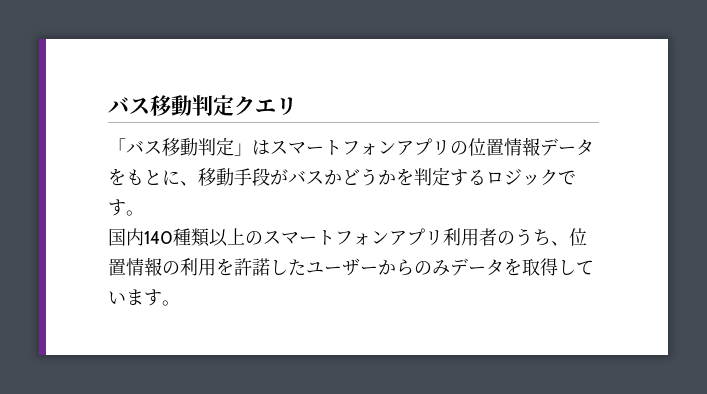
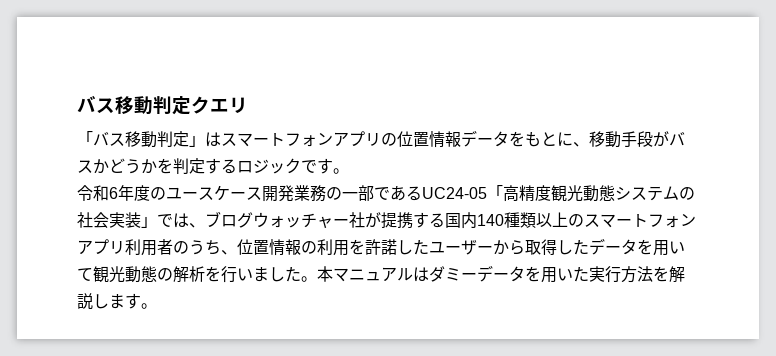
- 国内140種類以上のスマートフォンアプリ利用者のうち、位置情報の利用を許諾したユーザーからのみデータを取得しています。
+ 令和6年度のユースケース開発業務の一部であるUC24-05「高精度観光動態システムの社会実装」では、ブログウォッチャー社が提携する国内140種類以上のスマートフォンアプリ利用者のうち、位置情報の利用を許諾したユーザーから取得したデータを用いて観光動態の解析を行いました。本マニュアルはダミーデータを用いた実行方法を解説します。

